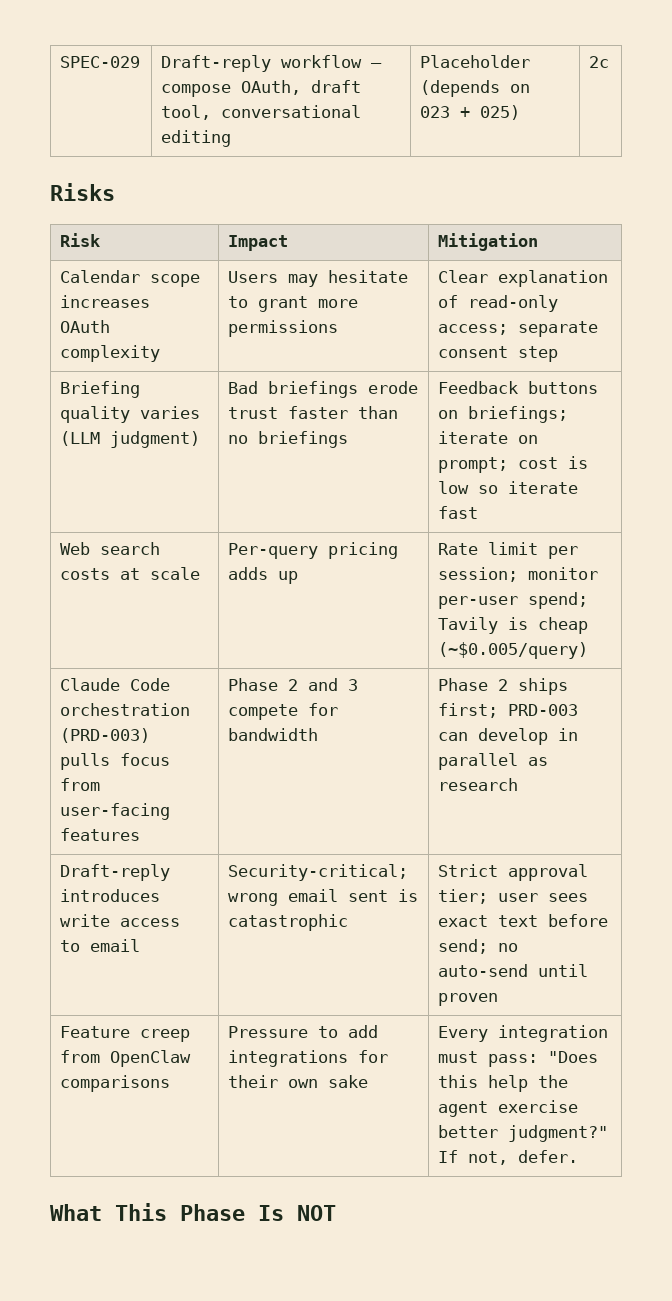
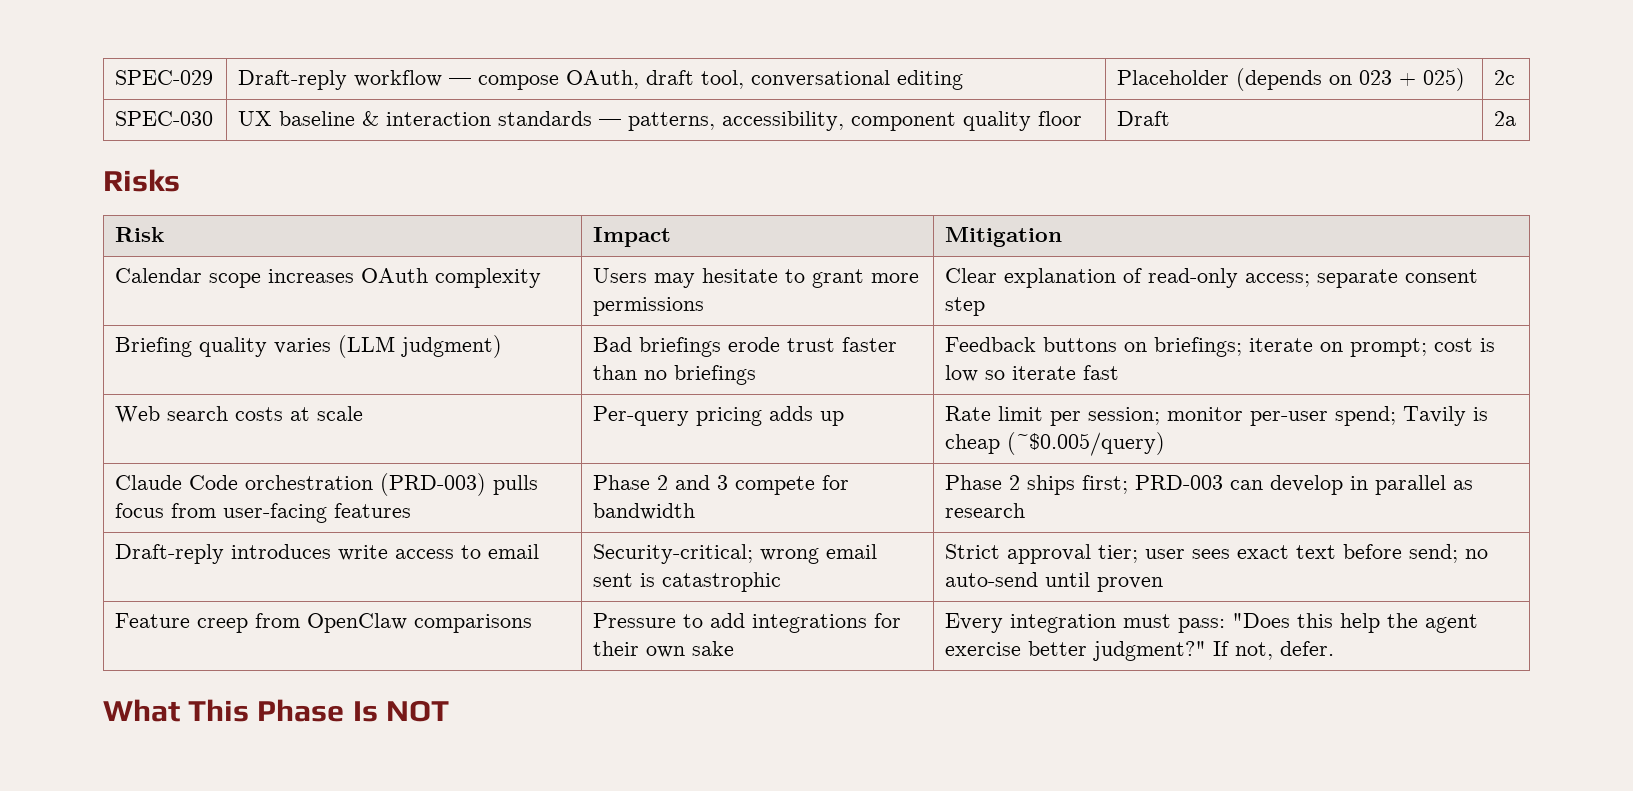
+ SPEC-030 | UX baseline & interaction standards — patterns, accessibility, component quality floor | Draft | 2a

